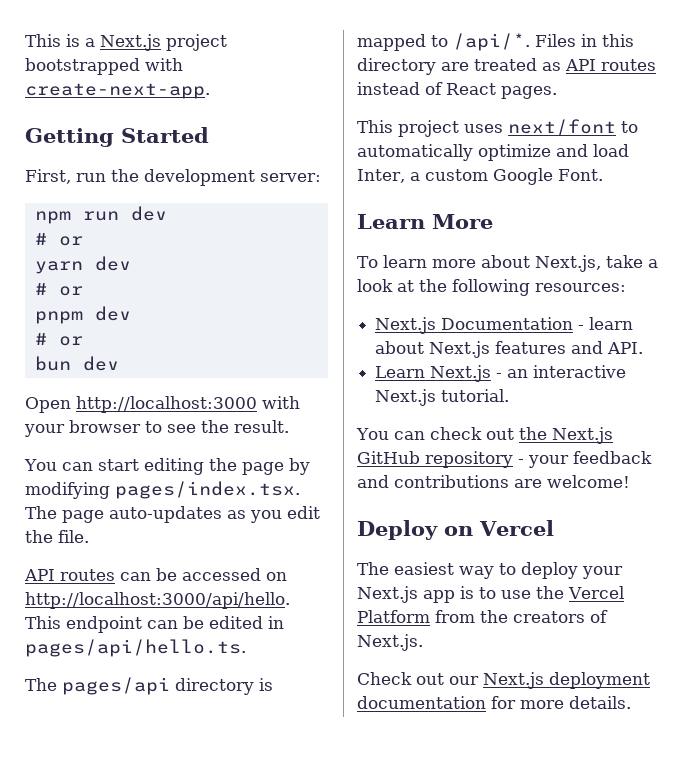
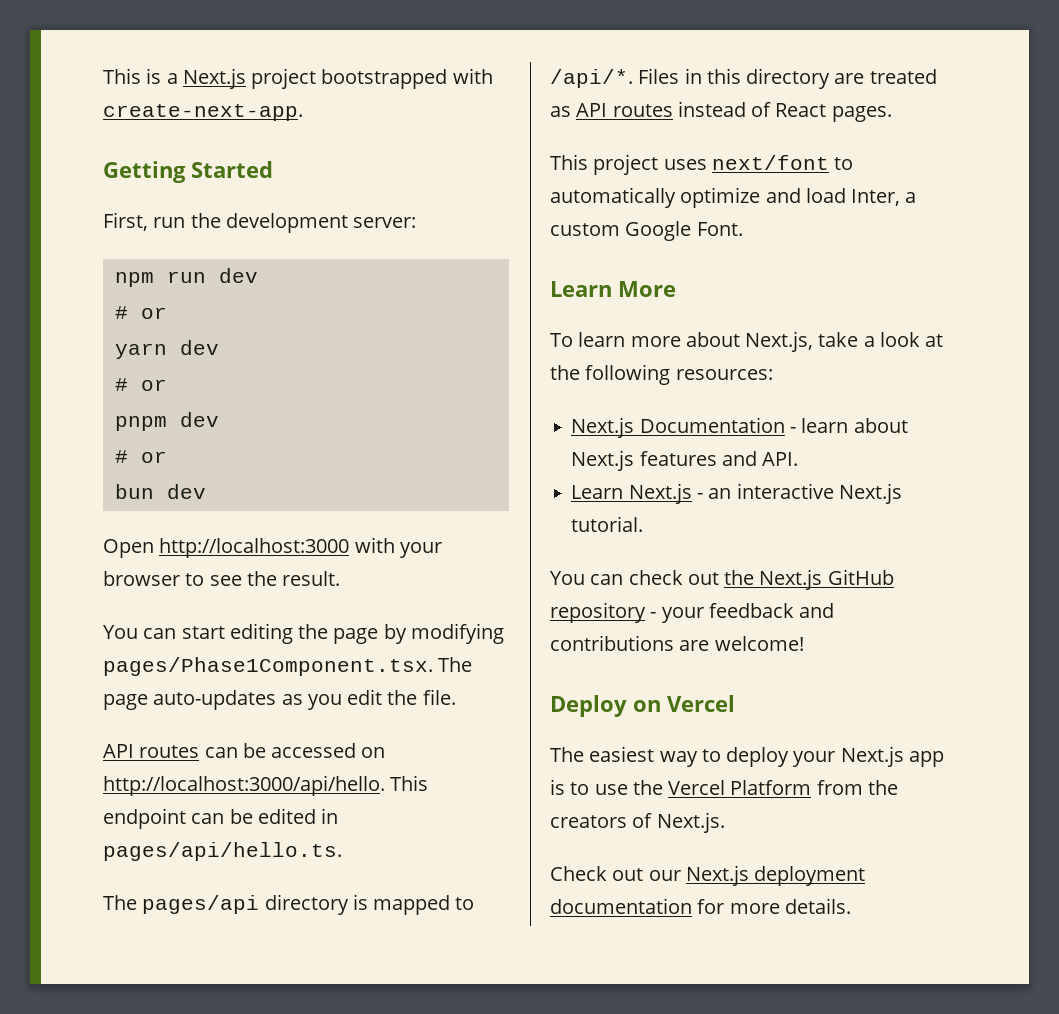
- You can start editing the page by modifying pages/index.tsx. The page auto-updates as you edit the file.
+ You can start editing the page by modifying pages/Phase1Component.tsx. The page auto-updates as you edit the file.

